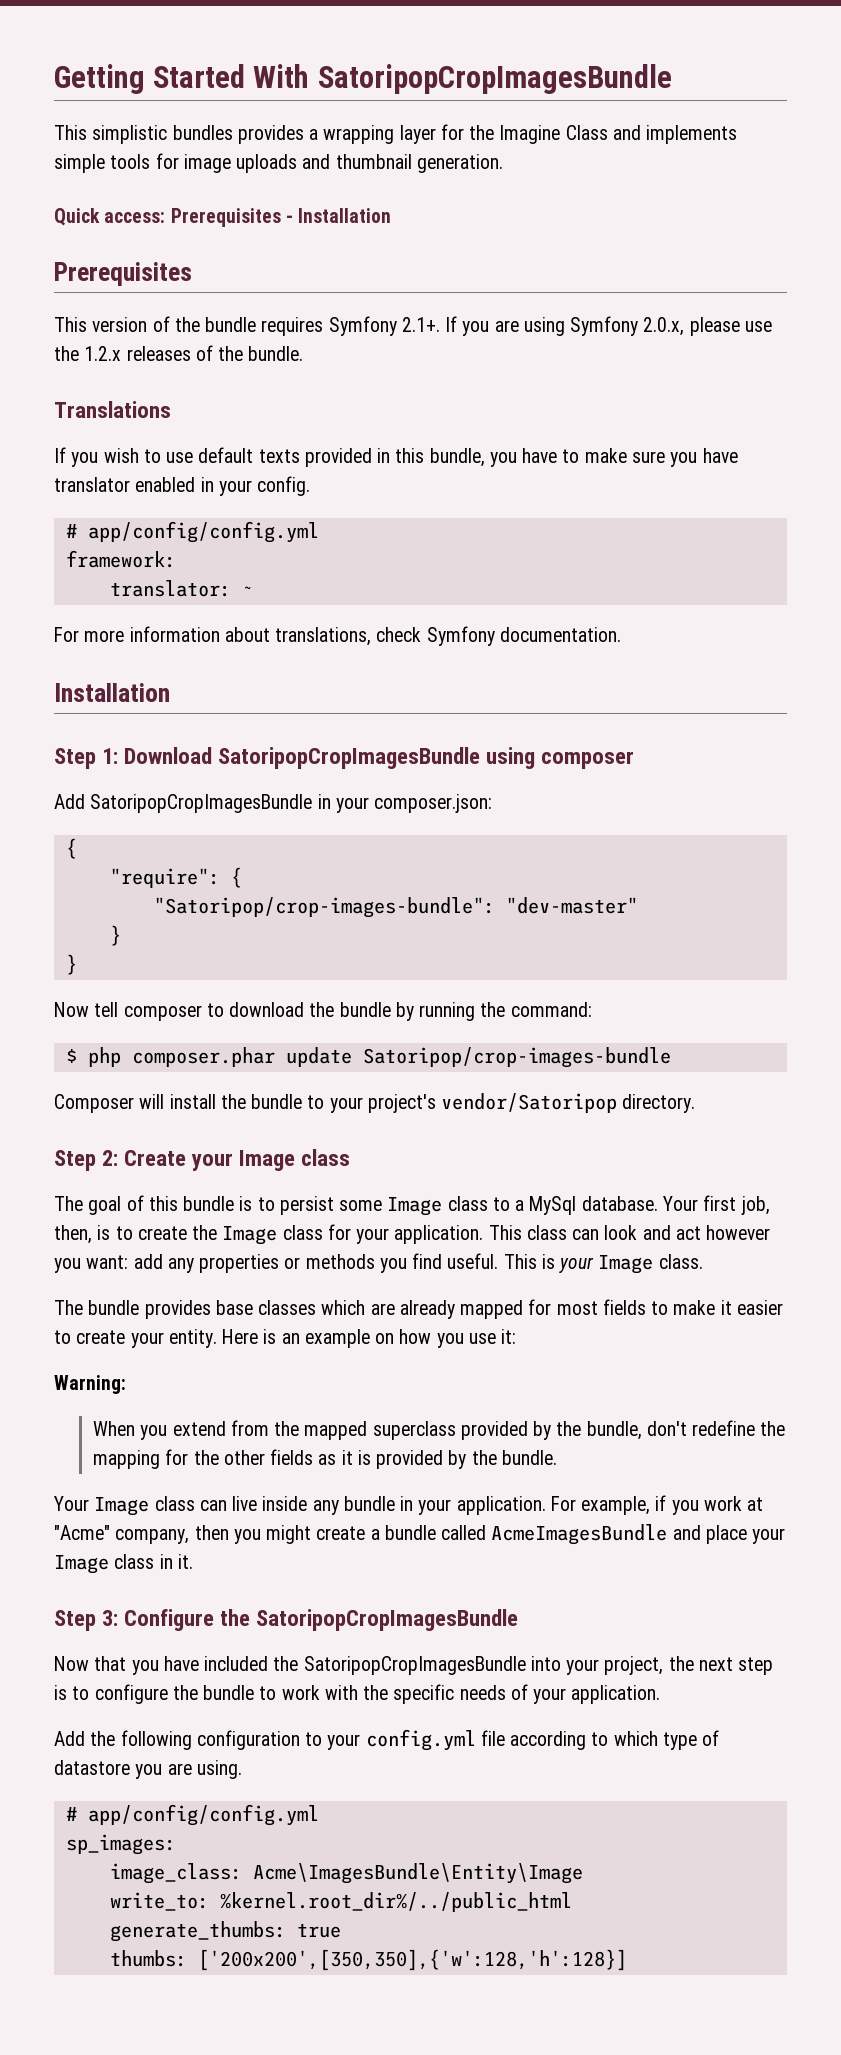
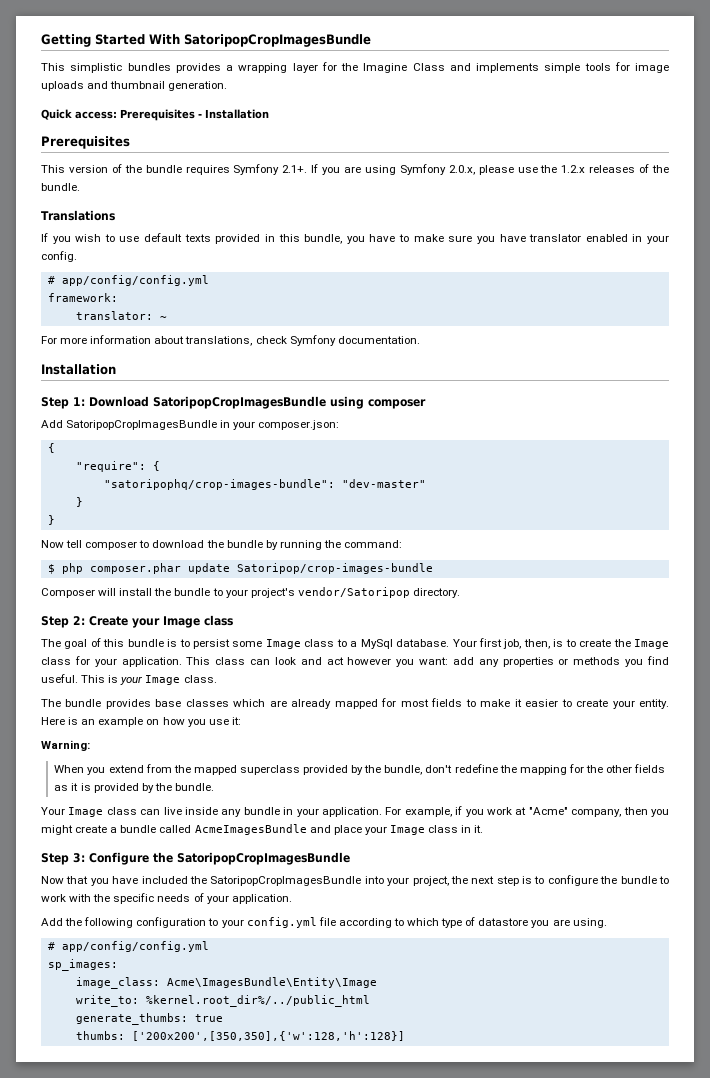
- "Satoripop/crop-images-bundle": "dev-master"
+ "satoripophq/crop-images-bundle": "dev-master"

